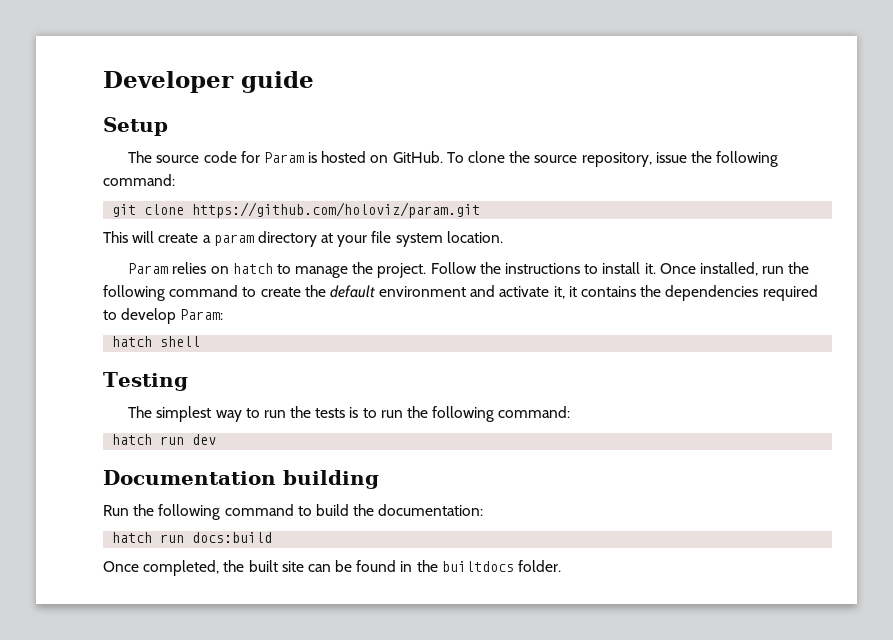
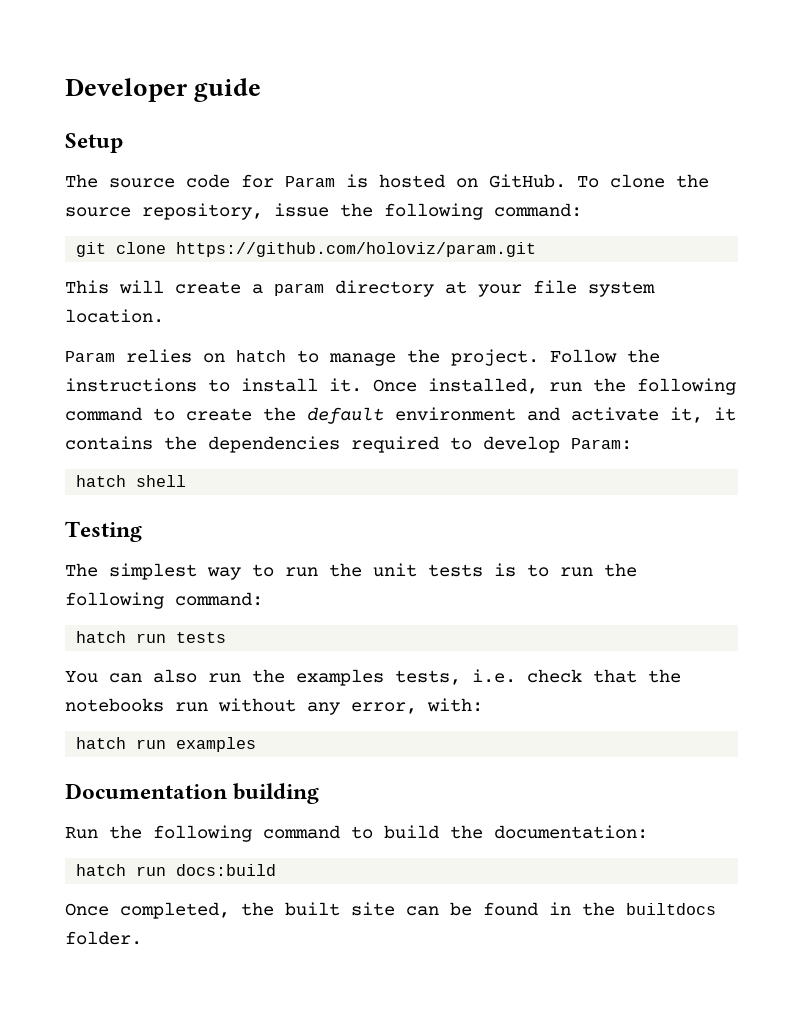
- The simplest way to run the tests is to run the following command:
+ The simplest way to run the unit tests is to run the following command:
- hatch run dev
+ hatch run tests
+ You can also run the examples tests, i.e. check that the notebooks run without any error, with:
+ hatch run examples

